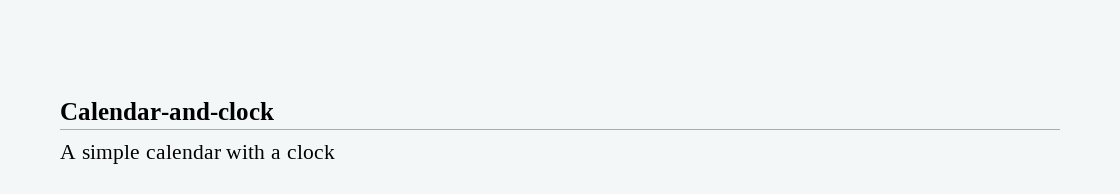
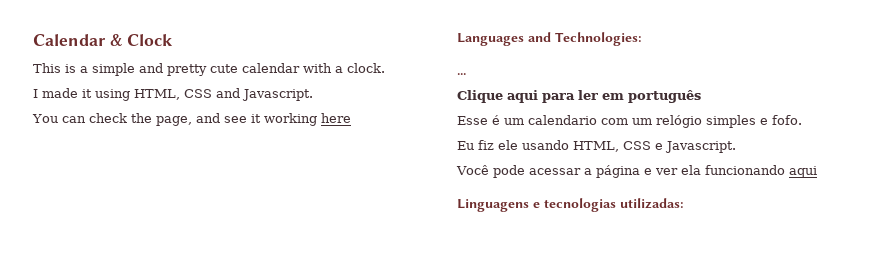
- Calendar-and-clock
- A simple calendar with a clock
+ Calendar & Clock
+ This is a simple and pretty cute calendar with a clock.
+ I made it using HTML, CSS and Javascript.
+ You can check the page, and see it working here
+ Languages and Technologies:
+ ...
+ Clique aqui para ler em português
+ Esse é um calendario com um relógio simples e fofo.
+ Eu fiz ele usando HTML, CSS e Javascript.
+ Você pode acessar a página e ver ela funcionando aqui
+ Linguagens e tecnologias utilizadas:

